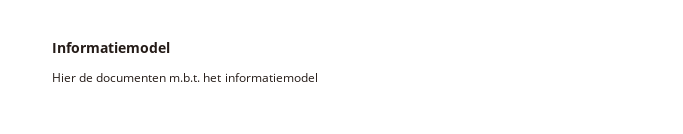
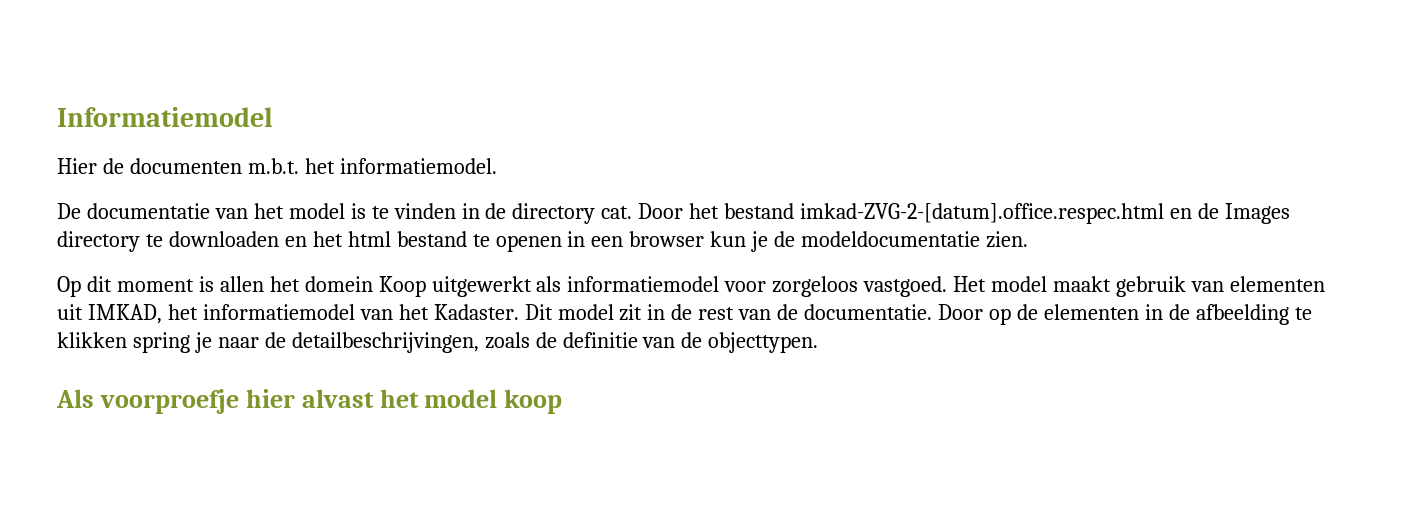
- Hier de documenten m.b.t. het informatiemodel
+ Hier de documenten m.b.t. het informatiemodel.
+ De documentatie van het model is te vinden in de directory cat. Door het bestand imkad-ZVG-2-[datum].office.respec.html en de Images directory te downloaden en het html bestand te openen in een browser kun je de modeldocumentatie zien.
+ Op dit moment is allen het domein Koop uitgewerkt als informatiemodel voor zorgeloos vastgoed. Het model maakt gebruik van elementen uit IMKAD, het informatiemodel van het Kadaster. Dit model zit in de rest van de documentatie. Door op de elementen in de afbeelding te klikken spring je naar de detailbeschrijvingen, zoals de definitie van de objecttypen.
+ Als voorproefje hier alvast het model koop

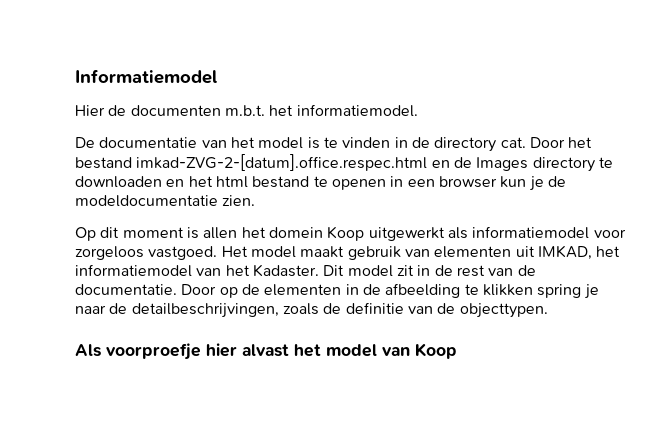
- Als voorproefje hier alvast het model koop
+ Als voorproefje hier alvast het model van Koop

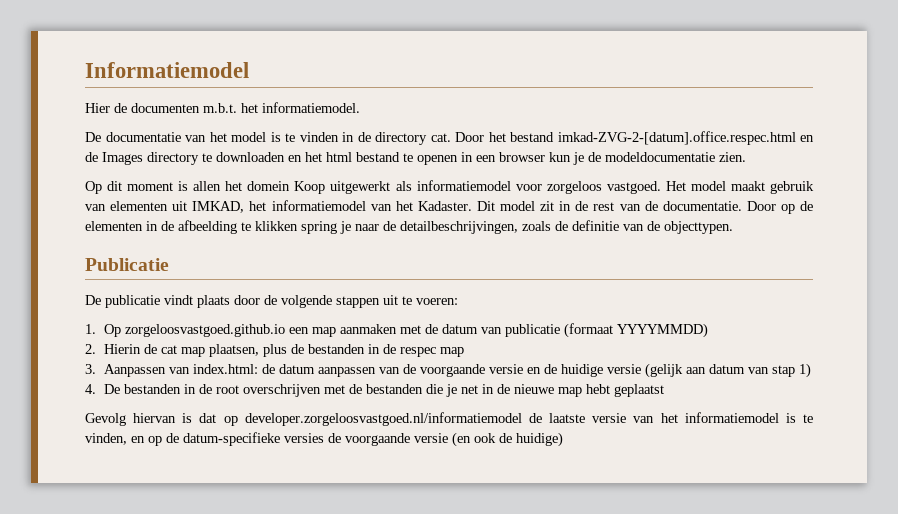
- Als voorproefje hier alvast het model van Koop
+ Publicatie
+ De publicatie vindt plaats door de volgende stappen uit te voeren:
+ 1. Op zorgeloosvastgoed.github.io een map aanmaken met de datum van publicatie (formaat YYYYMMDD)
+ 2. Hierin de cat map plaatsen, plus de bestanden in de respec map
+ 3. Aanpassen van index.html: de datum aanpassen van de voorgaande versie en de huidige versie (gelijk aan datum van stap 1)
+ 4. De bestanden in de root overschrijven met de bestanden die je net in de nieuwe map hebt geplaatst
+ Gevolg hiervan is dat op developer.zorgeloosvastgoed.nl/informatiemodel de laatste versie van het informatiemodel is te vinden, en op de datum-specifieke versies de voorgaande versie (en ook de huidige)

